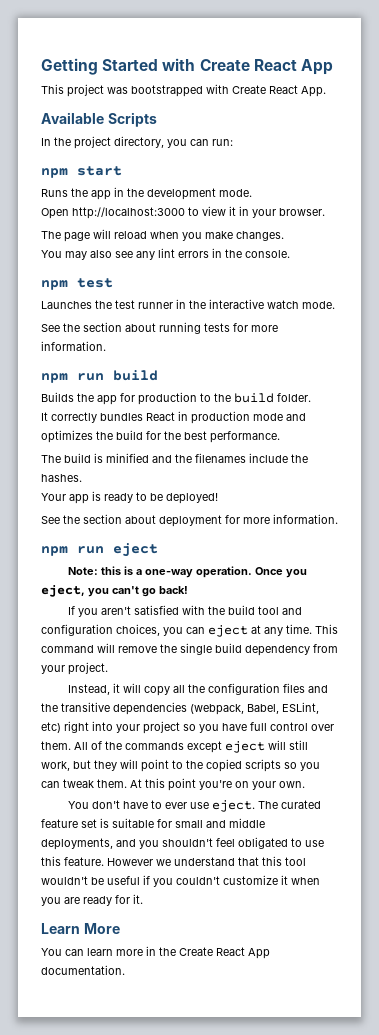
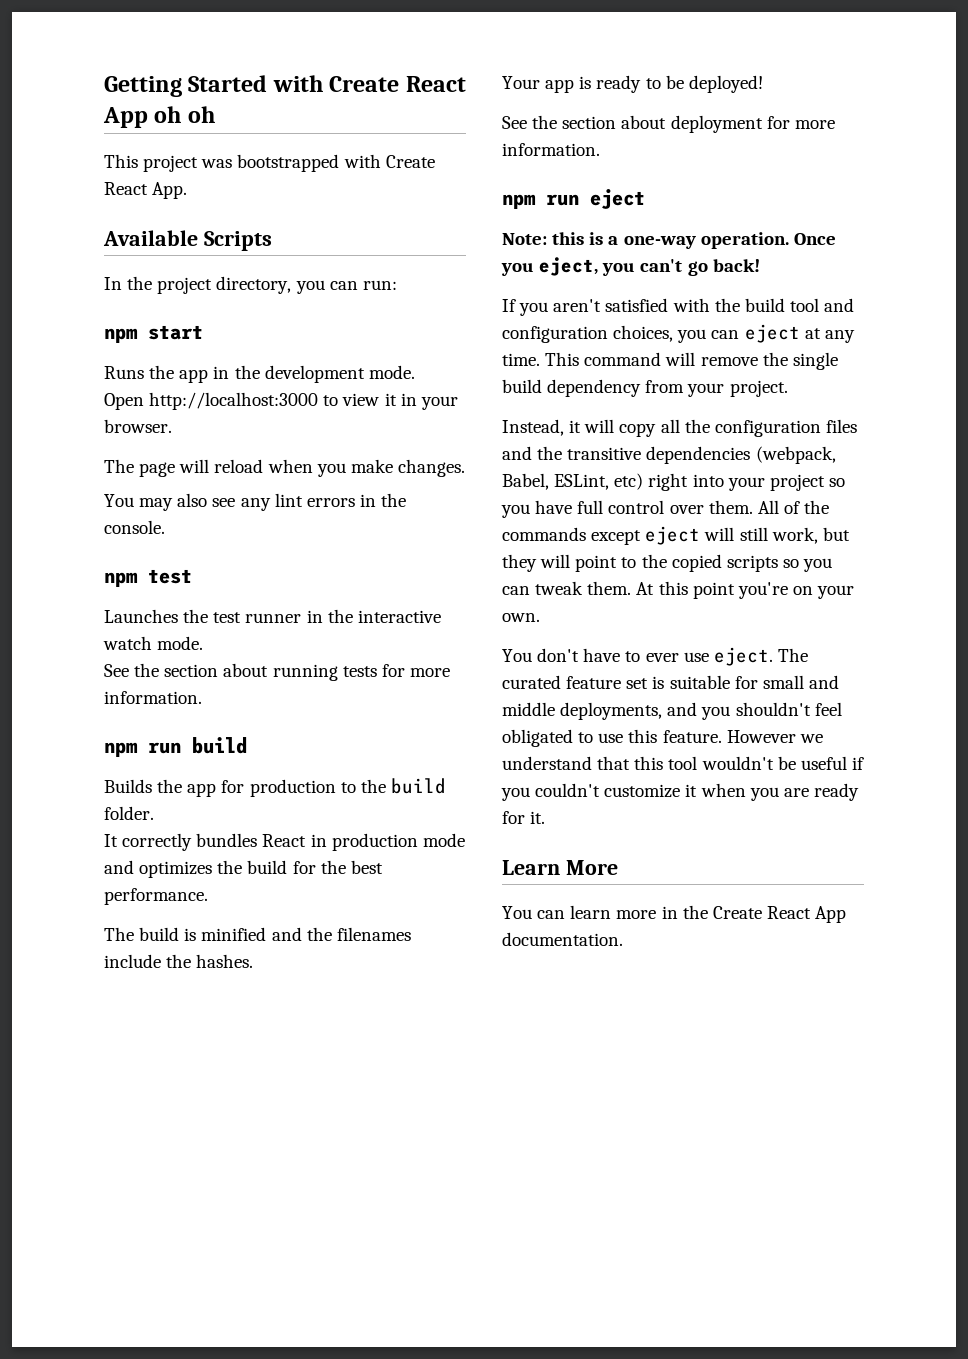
- Getting Started with Create React App
+ Getting Started with Create React App oh oh

